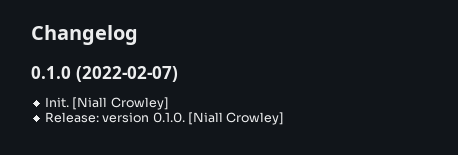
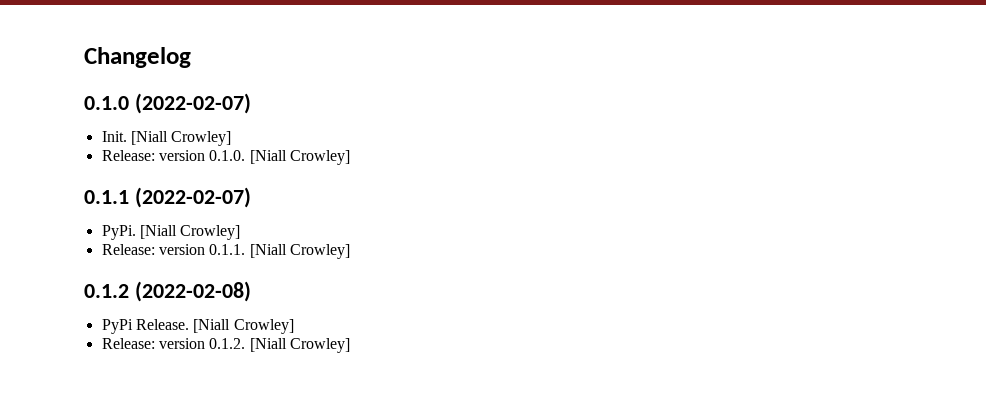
+ 0.1.1 (2022-02-07)
+ PyPi. [Niall Crowley]
+ Release: version 0.1.1. [Niall Crowley]
+ 0.1.2 (2022-02-08)
+ PyPi Release. [Niall Crowley]
+ Release: version 0.1.2. [Niall Crowley]

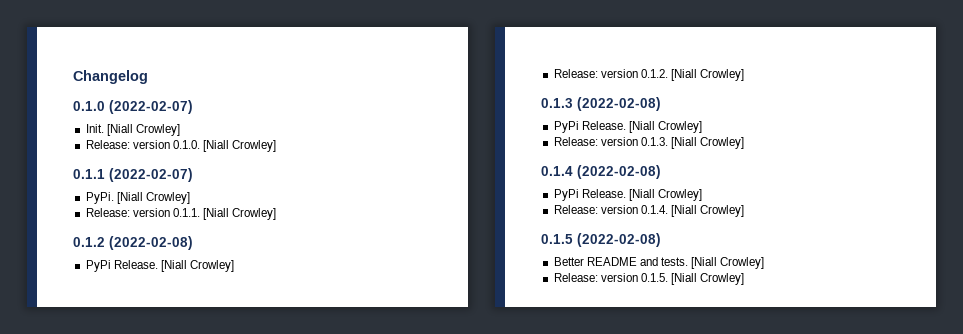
+ 0.1.3 (2022-02-08)
+ PyPi Release. [Niall Crowley]
+ Release: version 0.1.3. [Niall Crowley]
+ 0.1.4 (2022-02-08)
+ PyPi Release. [Niall Crowley]
+ Release: version 0.1.4. [Niall Crowley]
+ 0.1.5 (2022-02-08)
+ Better README and tests. [Niall Crowley]
+ Release: version 0.1.5. [Niall Crowley]

